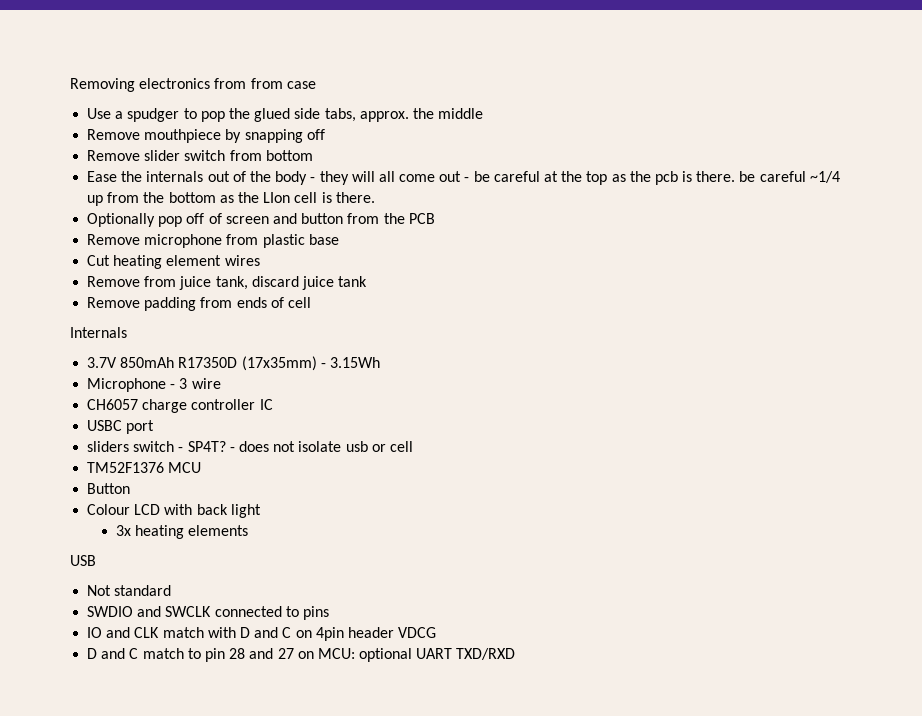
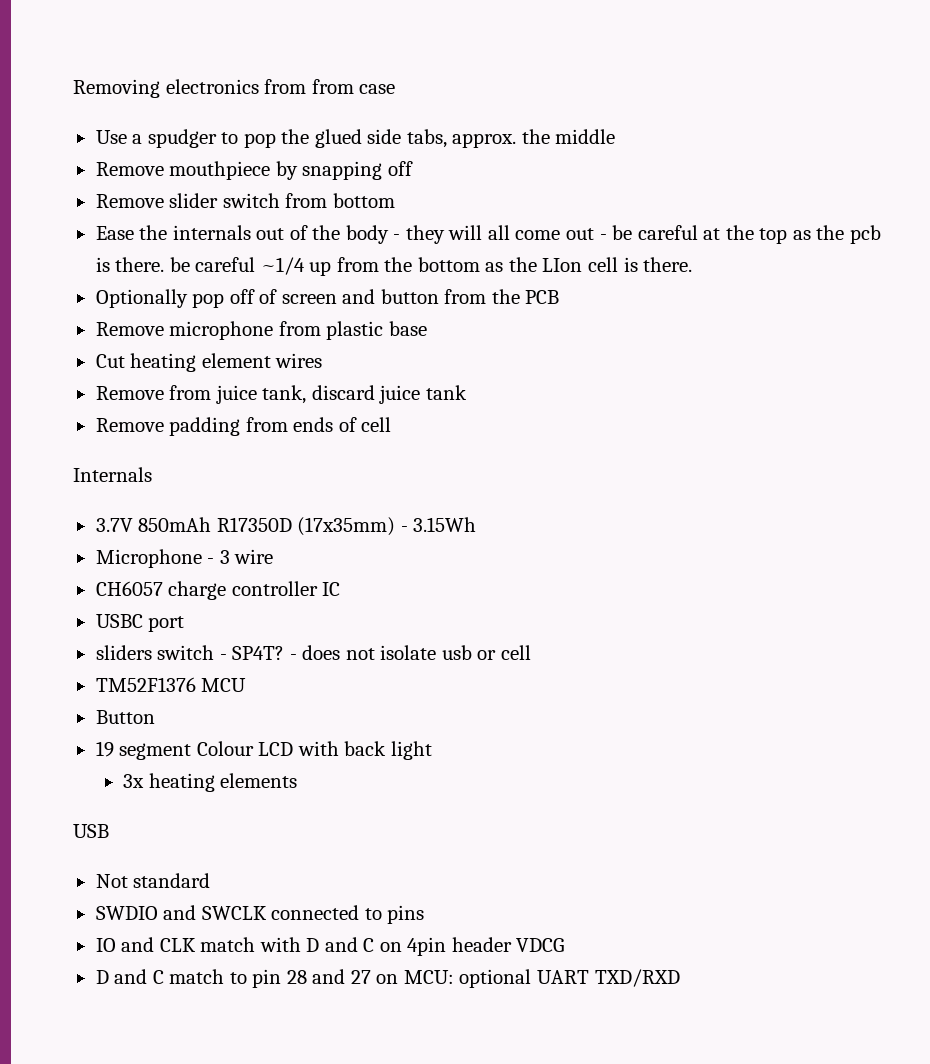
- Colour LCD with back light
+ 19 segment Colour LCD with back light

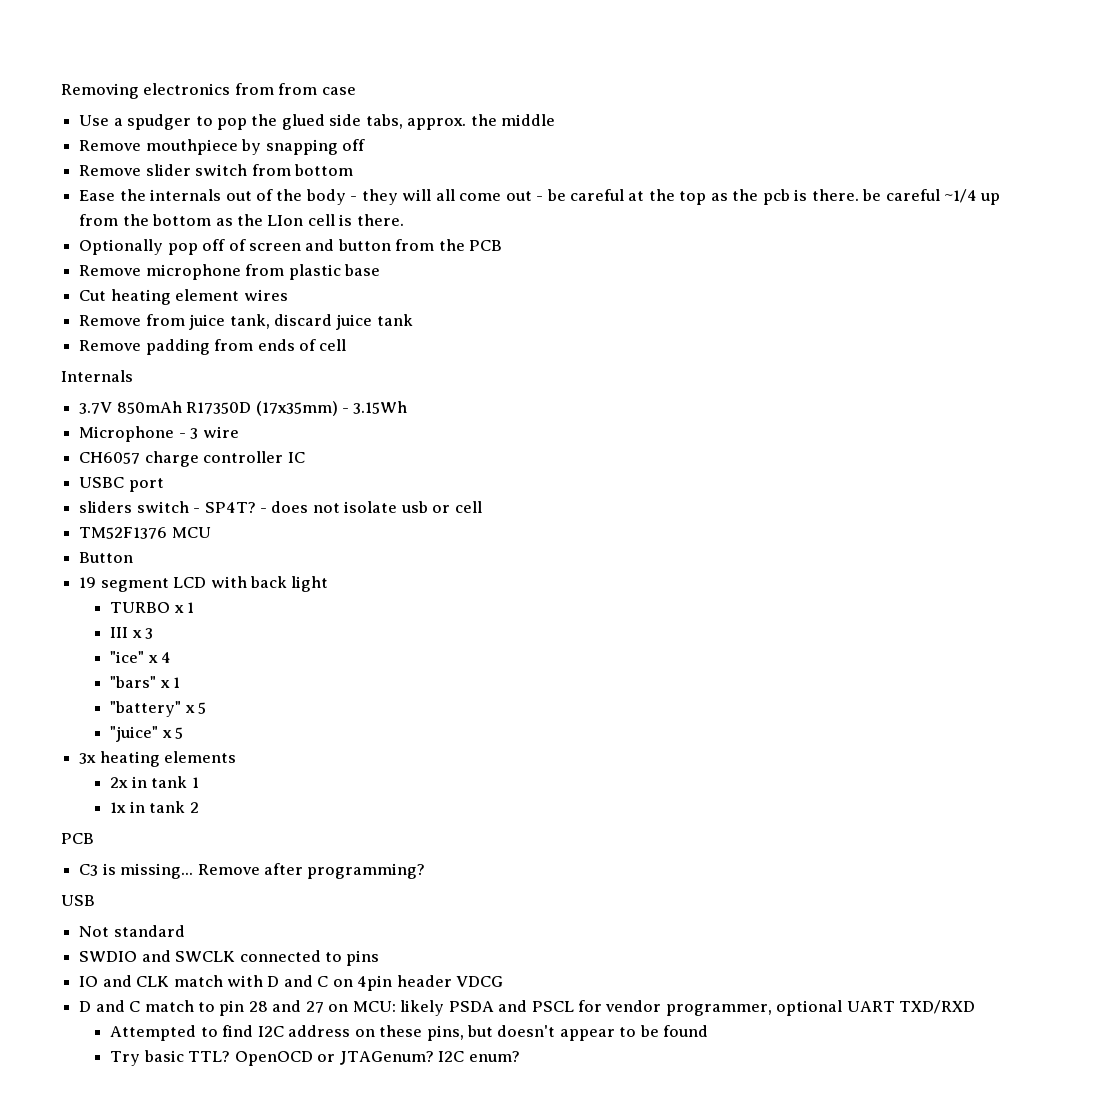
- 19 segment Colour LCD with back light
+ 19 segment LCD with back light
+ TURBO x 1
+ III x 3
+ "ice" x 4
+ "bars" x 1
+ "battery" x 5
+ "juice" x 5
  3x heating elements
+ 2x in tank 1
+ 1x in tank 2
+ PCB
+ C3 is missing... Remove after programming?
- D and C match to pin 28 and 27 on MCU: optional UART TXD/RXD
+ D and C match to pin 28 and 27 on MCU: likely PSDA and PSCL for vendor programmer, optional UART TXD/RXD
+ Attempted to find I2C address on these pins, but doesn't appear to be found
+ Try basic TTL? OpenOCD or JTAGenum? I2C enum?

